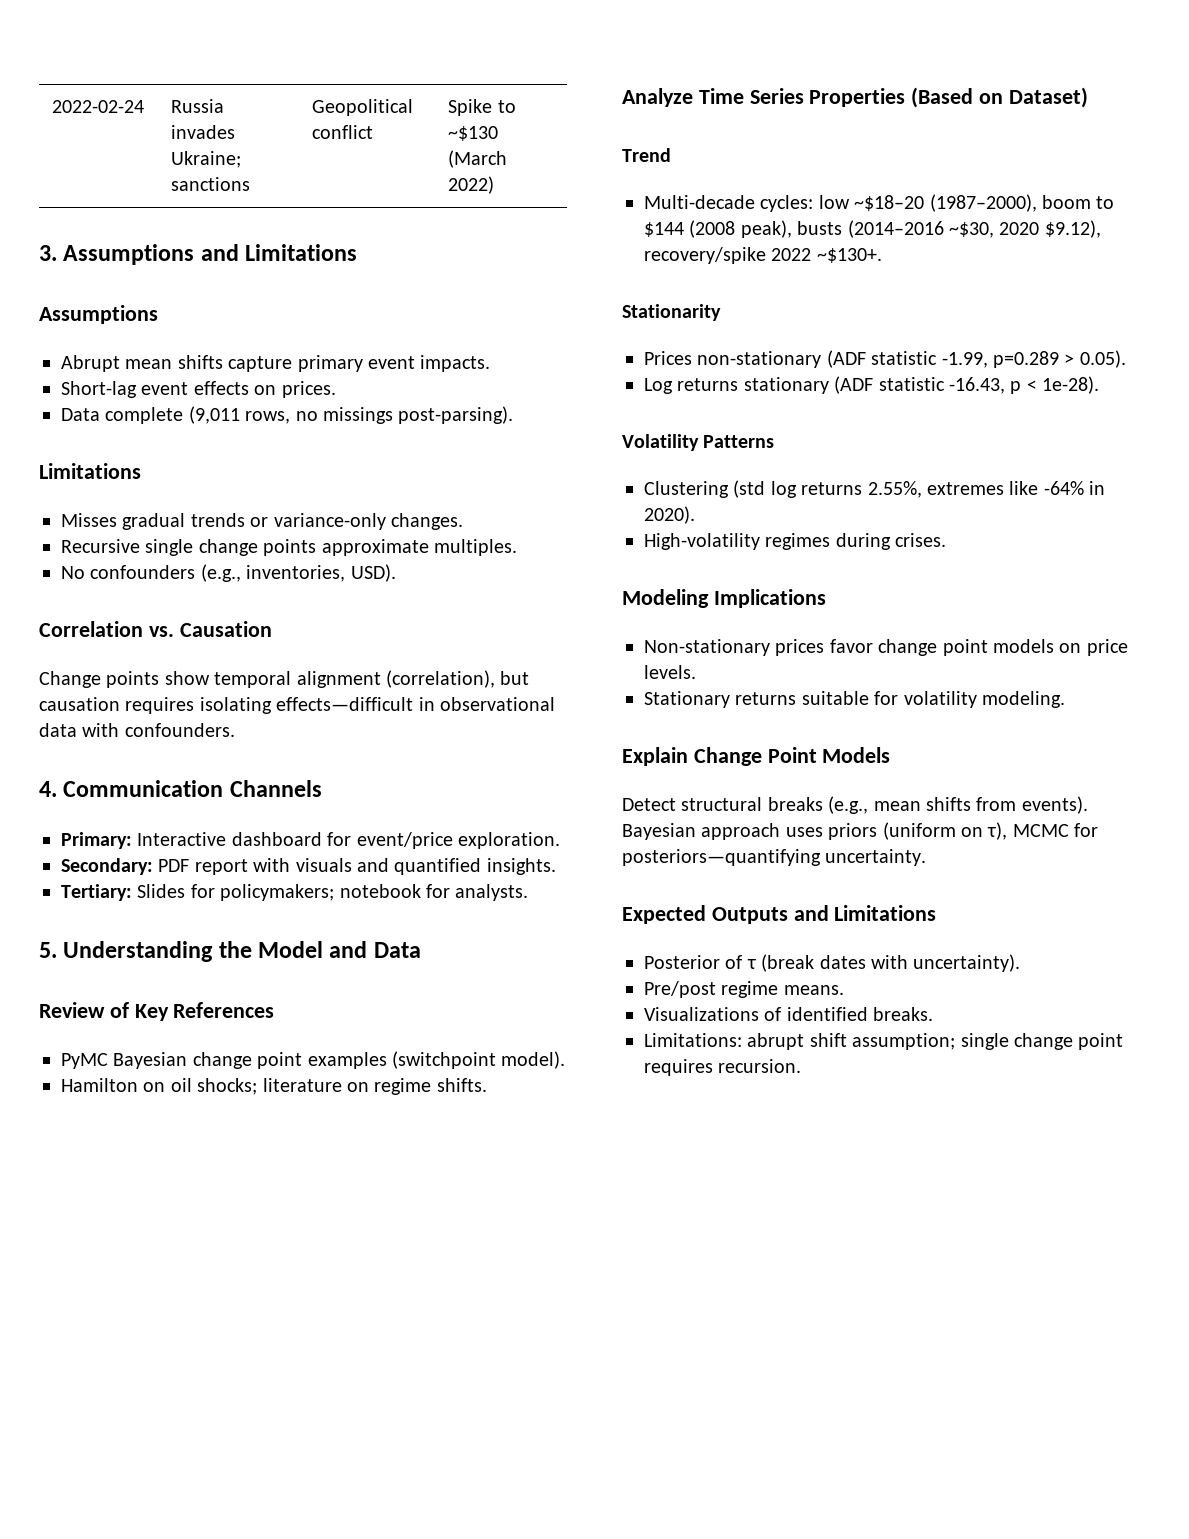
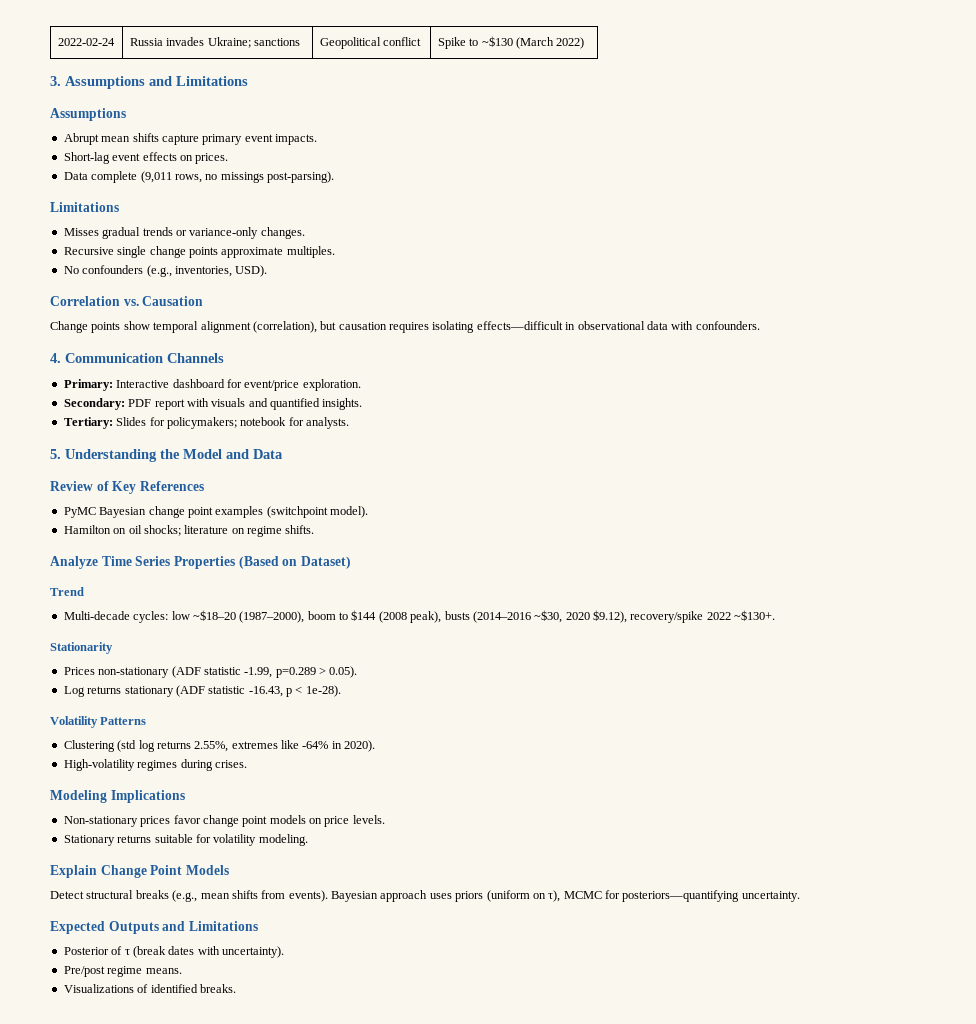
- Limitations: abrupt shift assumption; single change point requires recursion.

